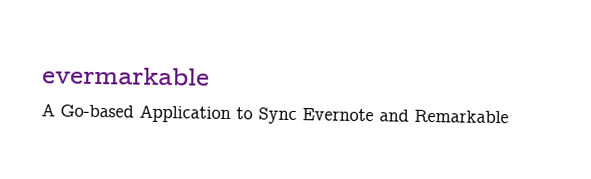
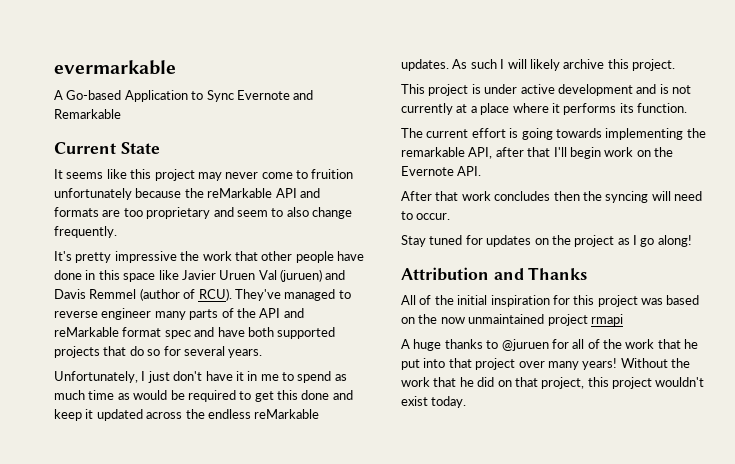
+ Current State
+ It seems like this project may never come to fruition unfortunately because the reMarkable API and formats are too proprietary and seem to also change frequently.
+ It's pretty impressive the work that other people have done in this space like Javier Uruen Val (juruen) and Davis Remmel (author of RCU). They've managed to reverse engineer many parts of the API and reMarkable format spec and have both supported projects that do so for several years.
+ Unfortunately, I just don't have it in me to spend as much time as would be required to get this done and keep it updated across the endless reMarkable updates. As such I will likely archive this project.
+ This project is under active development and is not currently at a place where it performs its function.
+ The current effort is going towards implementing the remarkable API, after that I'll begin work on the Evernote API.
+ After that work concludes then the syncing will need to occur.
+ Stay tuned for updates on the project as I go along!
+ Attribution and Thanks
+ All of the initial inspiration for this project was based on the now unmaintained project rmapi
+ A huge thanks to @juruen for all of the work that he put into that project over many years! Without the work that he did on that project, this project wouldn't exist today.

